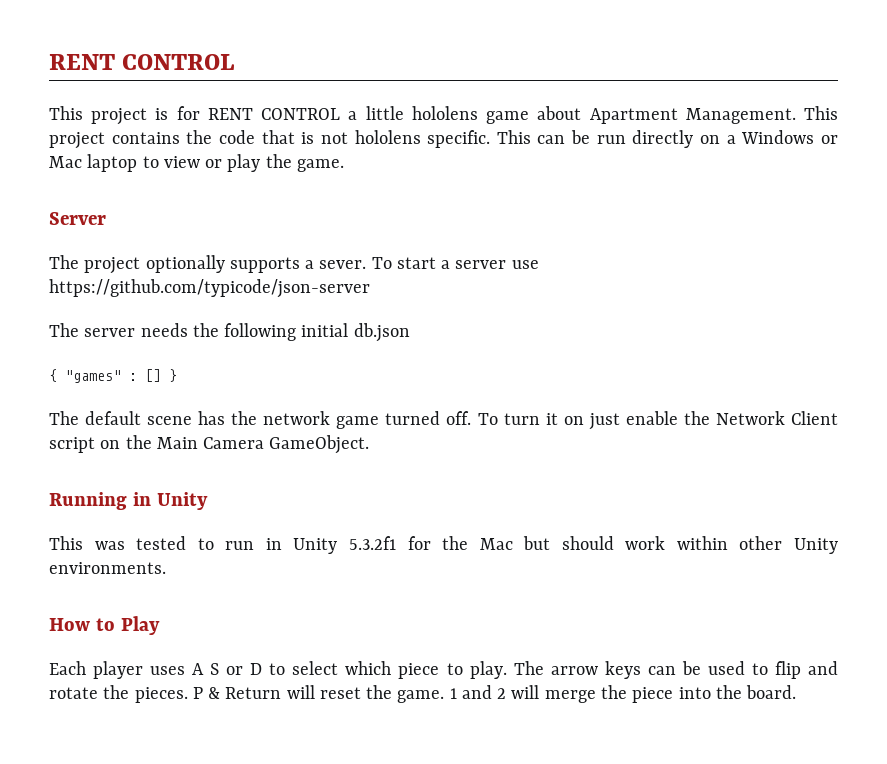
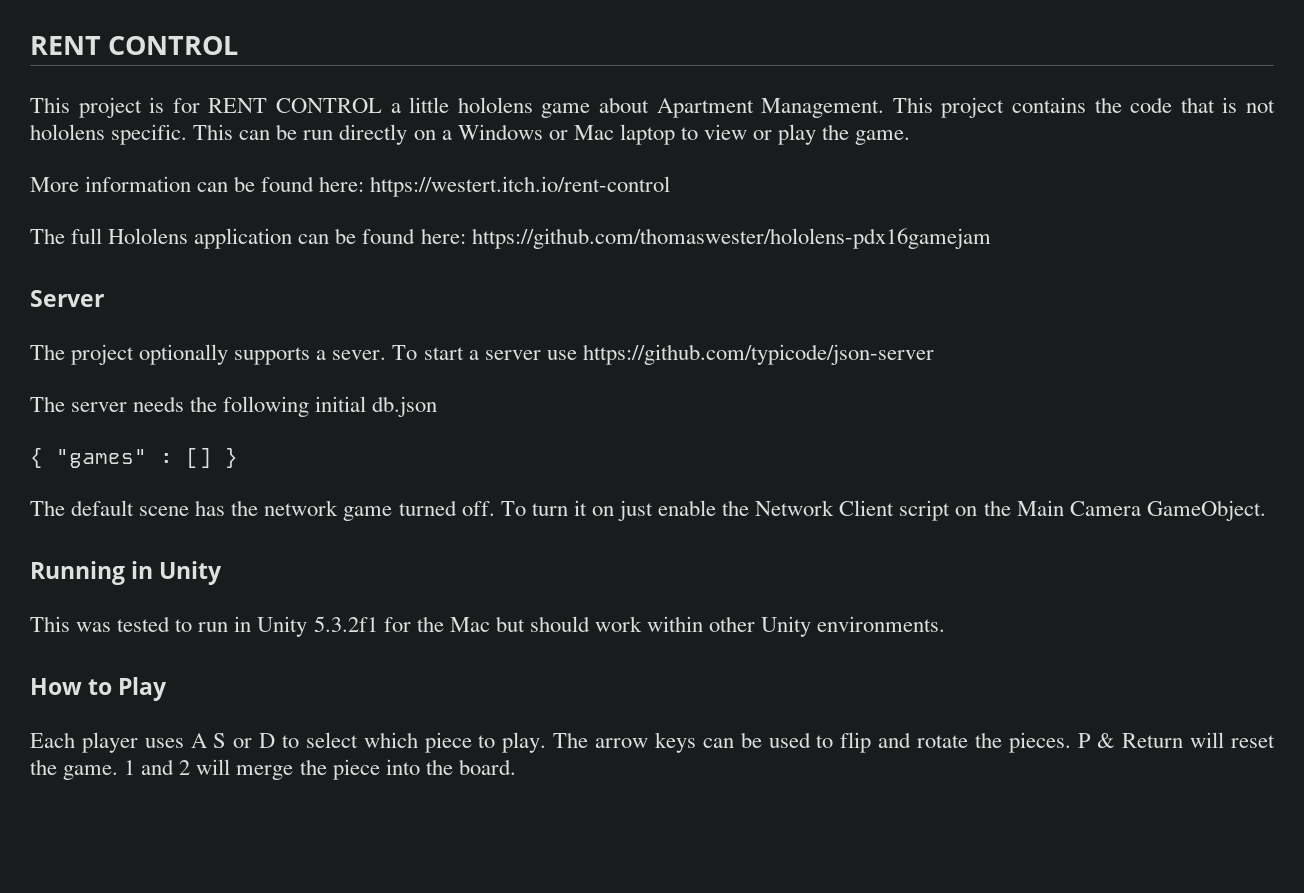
+ More information can be found here: https://westert.itch.io/rent-control
+ The full Hololens application can be found here: https://github.com/thomaswester/hololens-pdx16gamejam

